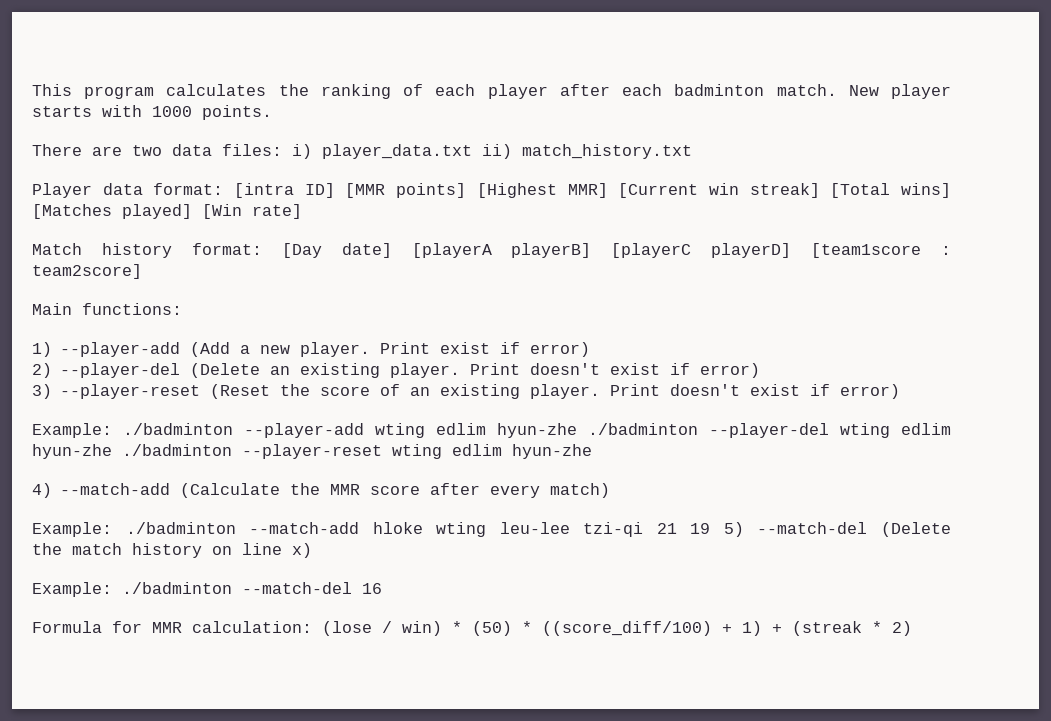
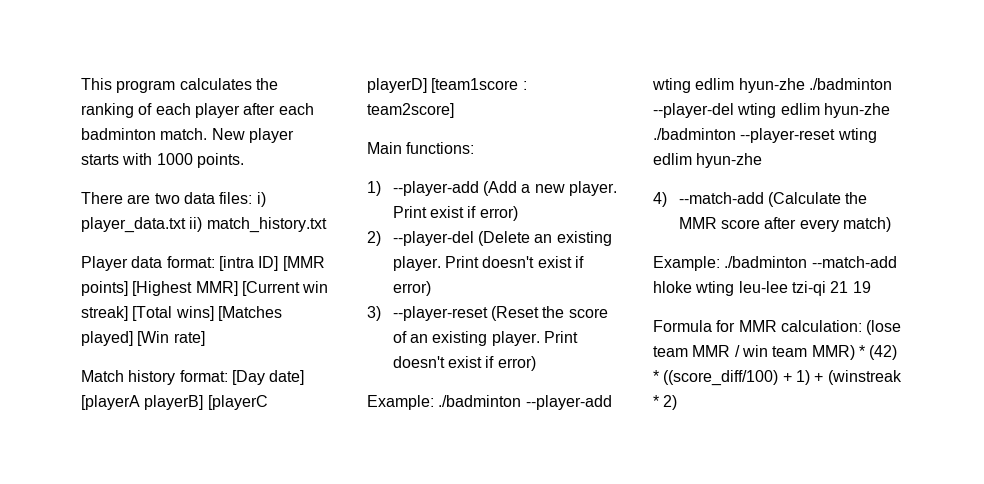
- Example: ./badminton --match-add hloke wting leu-lee tzi-qi 21 19 5) --match-del (Delete the match history on line x)
- Example: ./badminton --match-del 16
+ Example: ./badminton --match-add hloke wting leu-lee tzi-qi 21 19
- Formula for MMR calculation: (lose / win) * (50) * ((score_diff/100) + 1) + (streak * 2)
+ Formula for MMR calculation: (lose team MMR / win team MMR) * (42) * ((score_diff/100) + 1) + (winstreak * 2)

